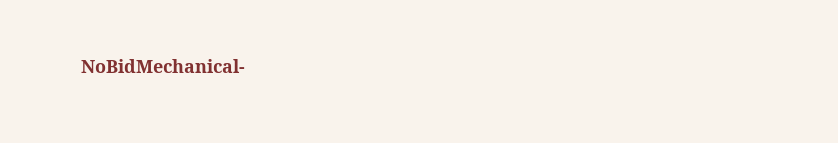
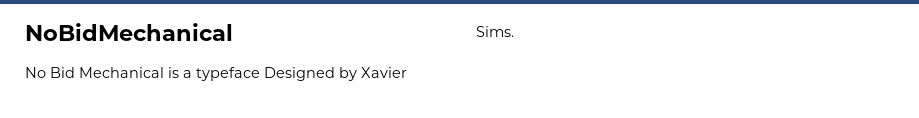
- NoBidMechanical-
+ NoBidMechanical
+ No Bid Mechanical is a typeface Designed by Xavier Sims.

